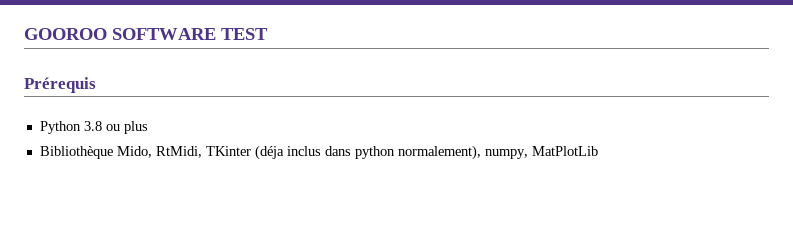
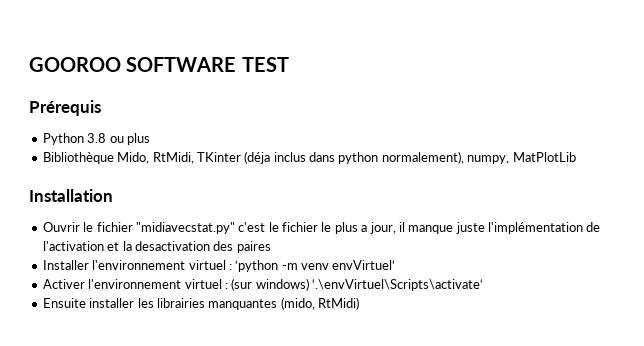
+ Installation
+ Ouvrir le fichier "midiavecstat.py" c'est le fichier le plus a jour, il manque juste l'implémentation de l'activation et la desactivation des paires
+ Installer l'environnement virtuel : ‘python -m venv envVirtuel‘
+ Activer l'environnement virtuel : (sur windows) ‘.\envVirtuel\Scripts\activate‘
+ Ensuite installer les librairies manquantes (mido, RtMidi)

